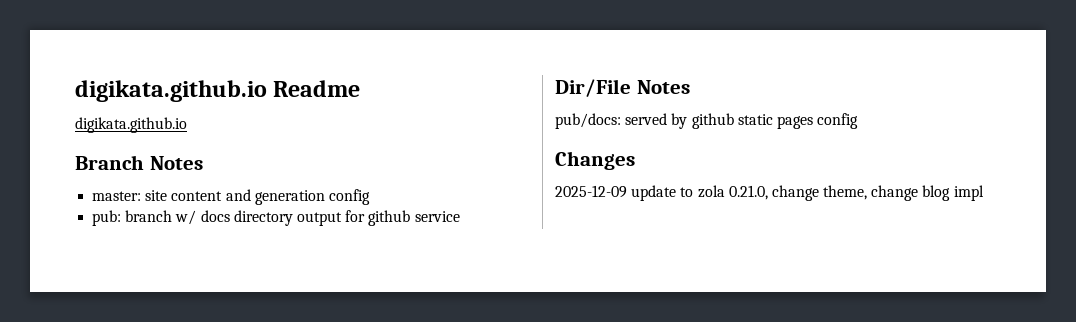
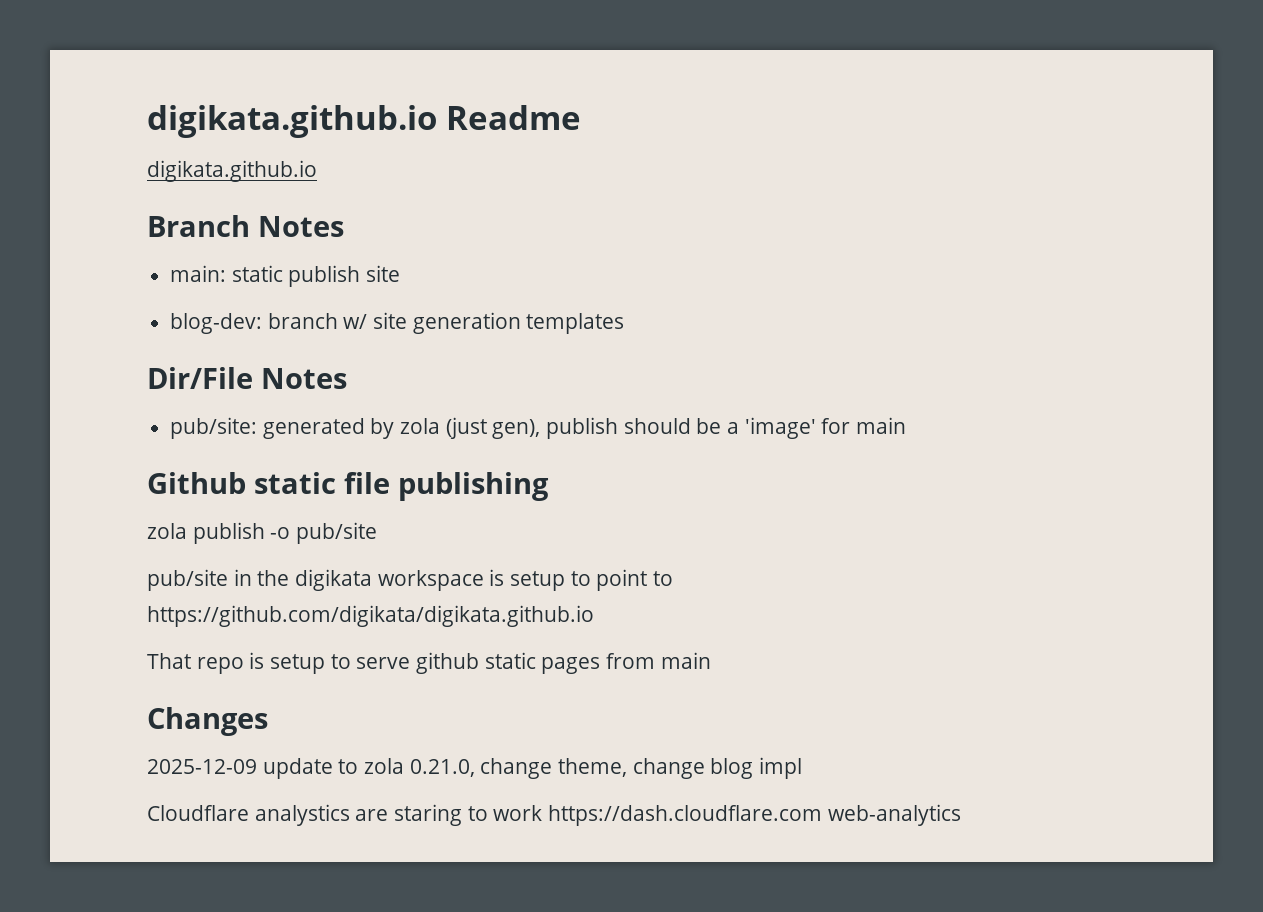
- master: site content and generation config
- pub: branch w/ docs directory output for github service
+ main: static publish site
+ blog-dev: branch w/ site generation templates
  Dir/File Notes
- pub/docs: served by github static pages config
+ pub/site: generated by zola (just gen), publish should be a 'image' for main
+ Github static file publishing
+ zola publish -o pub/site
+ pub/site in the digikata workspace is setup to point to https://github.com/digikata/digikata.github.io
+ That repo is setup to serve github static pages from main
+ Cloudflare analystics are staring to work https://dash.cloudflare.com web-analytics

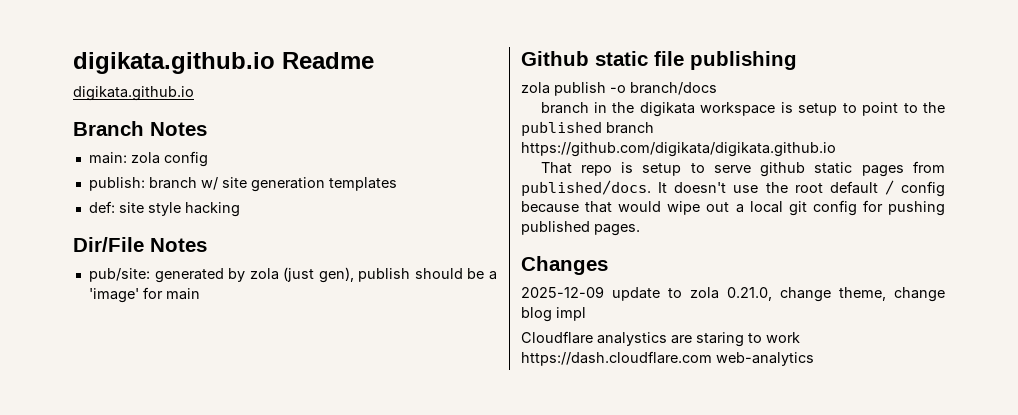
- main: static publish site
- blog-dev: branch w/ site generation templates
+ main: zola config
+ publish: branch w/ site generation templates
+ def: site style hacking
- zola publish -o pub/site
- pub/site in the digikata workspace is setup to point to https://github.com/digikata/digikata.github.io
+ zola publish -o branch/docs
+ branch in the digikata workspace is setup to point to the published branch https://github.com/digikata/digikata.github.io
- That repo is setup to serve github static pages from main
+ That repo is setup to serve github static pages from published/docs. It doesn't use the root default / config because that would wipe out a local git config for pushing published pages.

